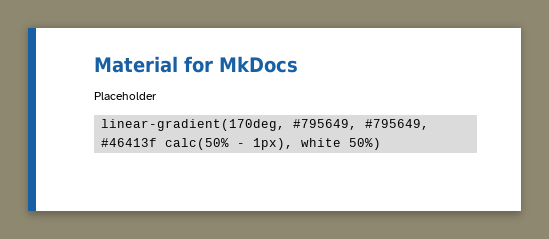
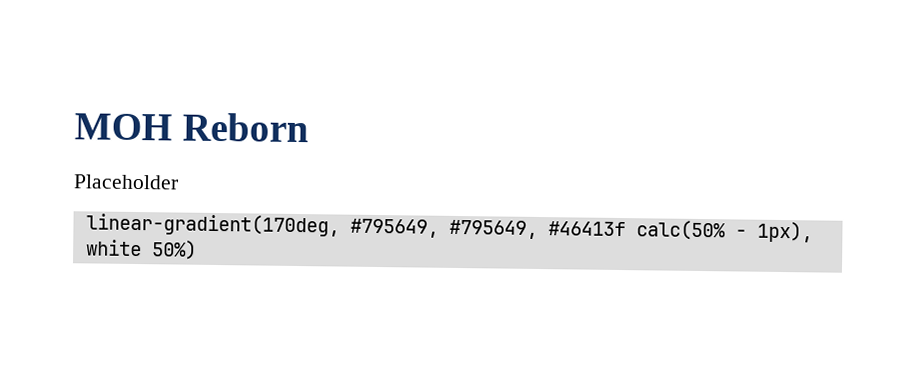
- Material for MkDocs
+ MOH Reborn

